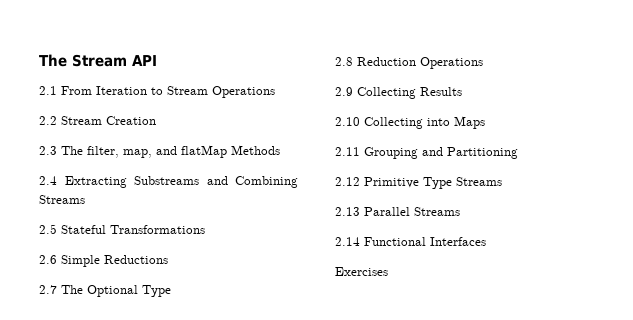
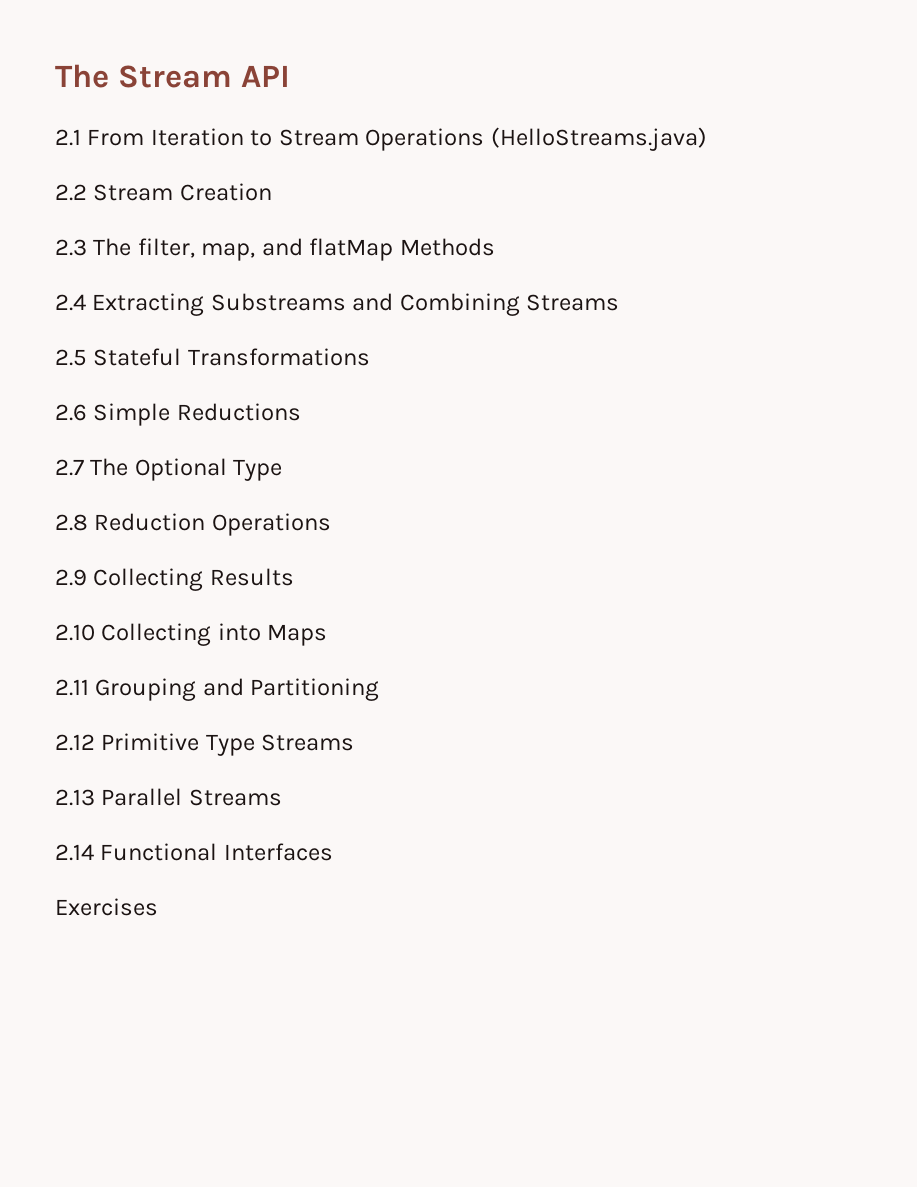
- 2.1 From Iteration to Stream Operations
+ 2.1 From Iteration to Stream Operations (HelloStreams.java)

